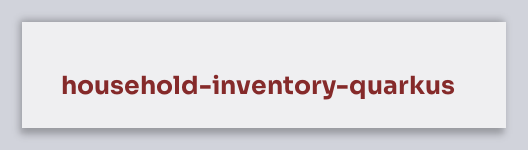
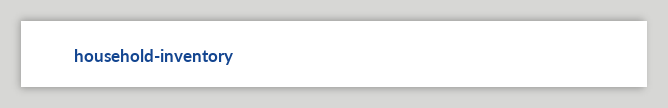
- household-inventory-quarkus
+ household-inventory

